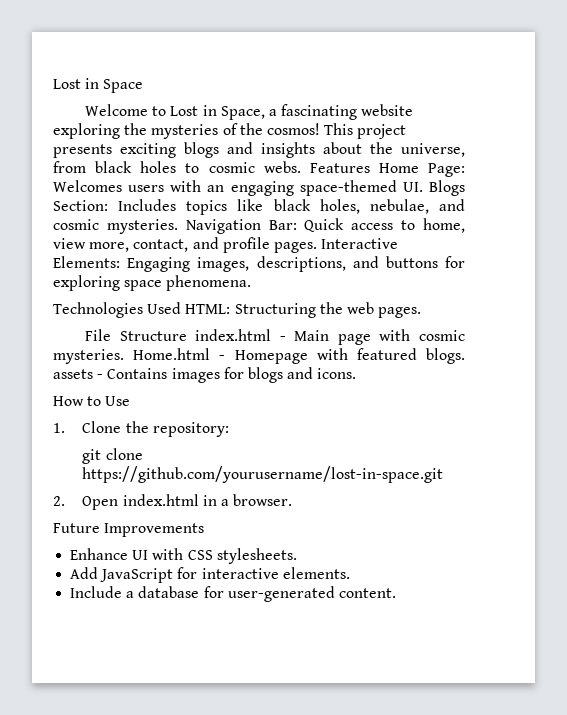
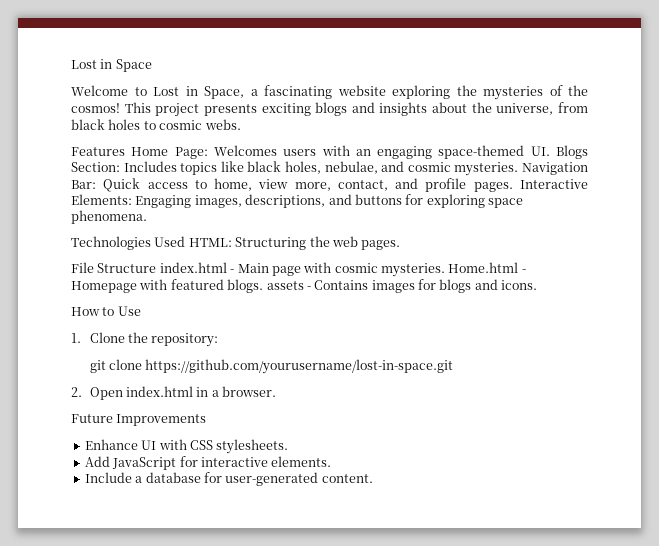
- This project presents exciting blogs and insights about the universe, from black holes to cosmic webs. Features Home Page: Welcomes users with an engaging space-themed UI. Blogs Section: Includes topics like black holes, nebulae, and cosmic mysteries.
+ This project presents exciting blogs and insights about the universe, from black holes to cosmic webs.
+ Features Home Page: Welcomes users with an engaging space-themed UI. Blogs Section: Includes topics like black holes, nebulae, and cosmic mysteries.

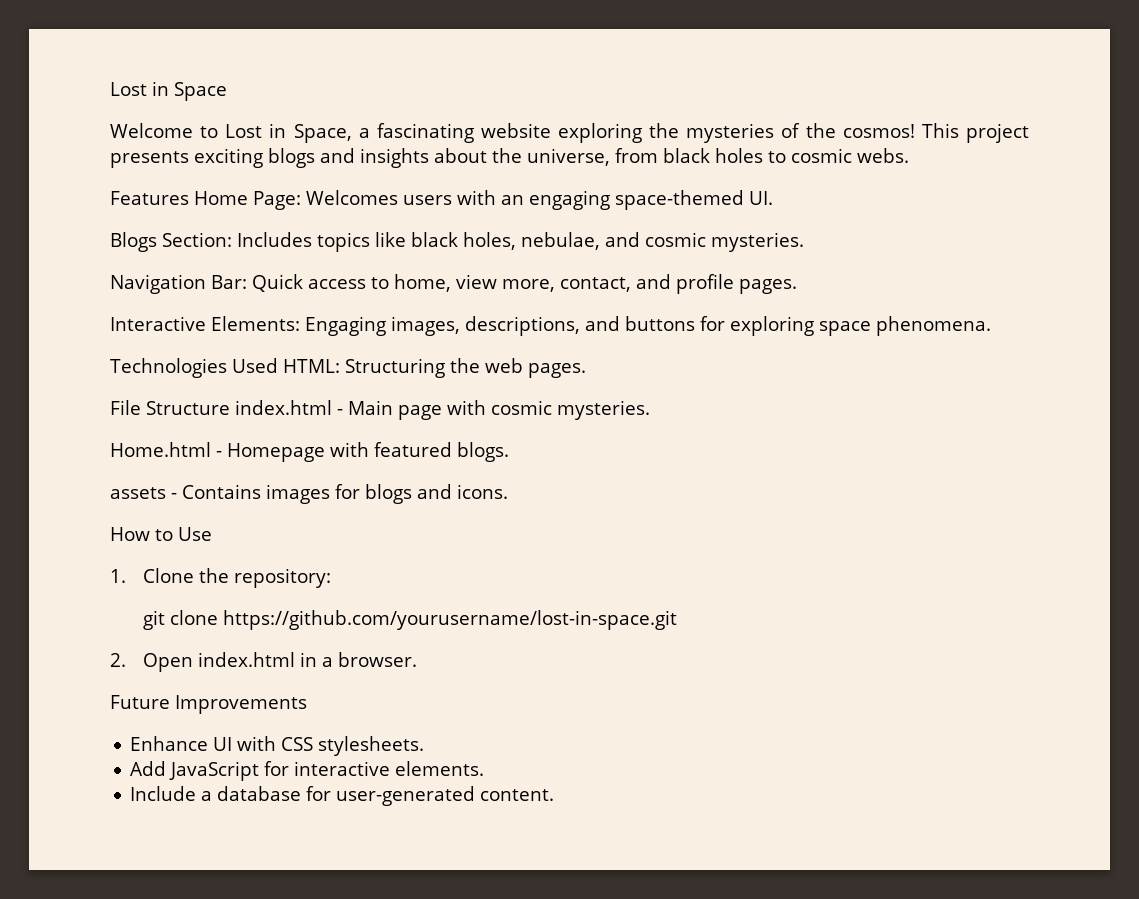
- Features Home Page: Welcomes users with an engaging space-themed UI. Blogs Section: Includes topics like black holes, nebulae, and cosmic mysteries. Navigation Bar: Quick access to home, view more, contact, and profile pages. Interactive Elements: Engaging images, descriptions, and buttons for exploring space phenomena.
+ Features Home Page: Welcomes users with an engaging space-themed UI.
+ Blogs Section: Includes topics like black holes, nebulae, and cosmic mysteries.
+ Navigation Bar: Quick access to home, view more, contact, and profile pages.
+ Interactive Elements: Engaging images, descriptions, and buttons for exploring space phenomena.
- File Structure index.html - Main page with cosmic mysteries. Home.html - Homepage with featured blogs. assets - Contains images for blogs and icons.
+ File Structure index.html - Main page with cosmic mysteries.
+ Home.html - Homepage with featured blogs.
+ assets - Contains images for blogs and icons.

